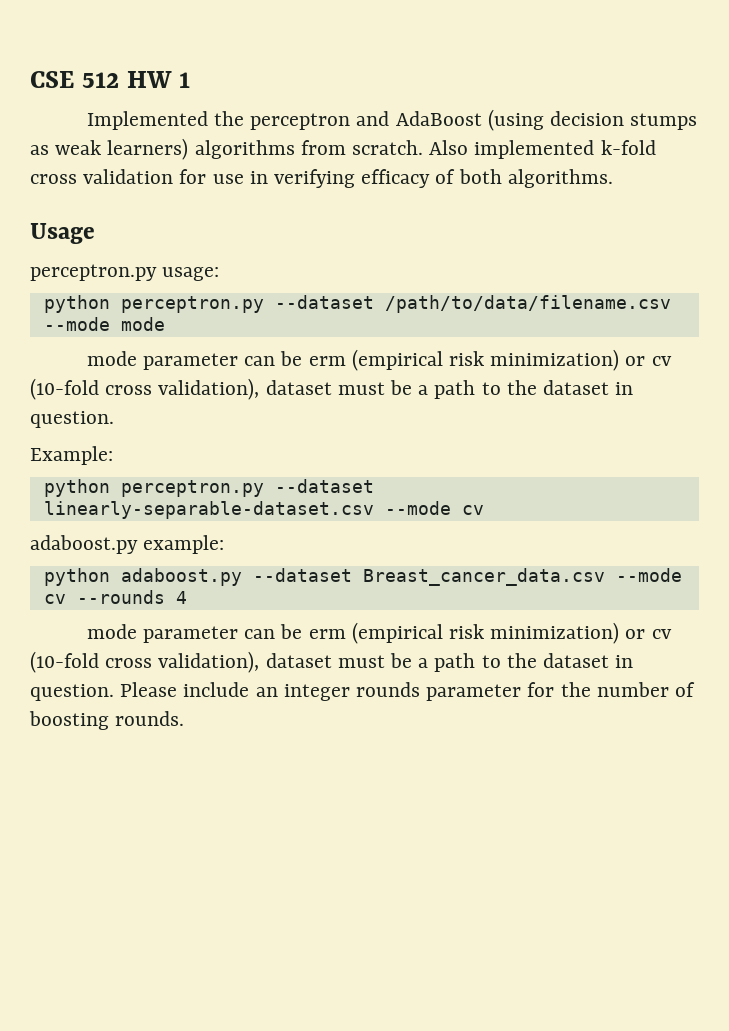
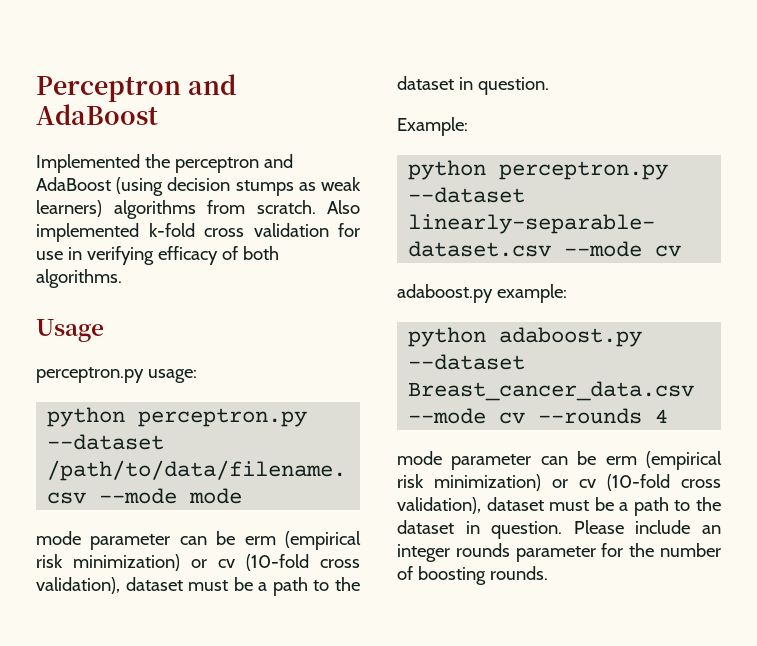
- CSE 512 HW 1
+ Perceptron and AdaBoost

